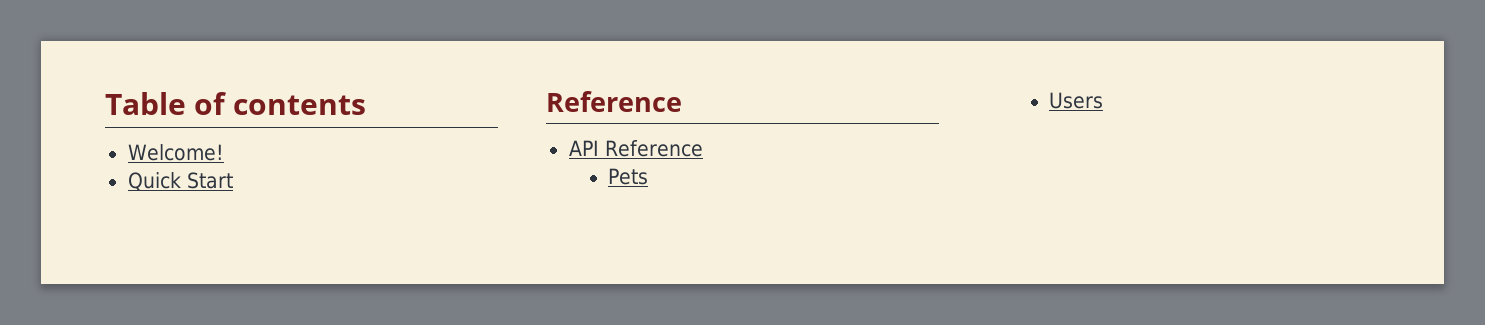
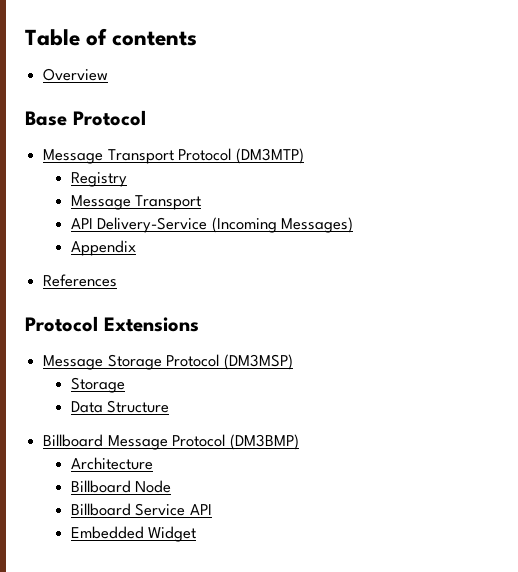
- Welcome!
- Quick Start
- Reference
- API Reference
- Pets
- Users
+ Overview
+ Base Protocol
+ Message Transport Protocol (DM3MTP)
+ Registry
+ Message Transport
+ API Delivery-Service (Incoming Messages)
+ Appendix
+ References
+ Protocol Extensions
+ Message Storage Protocol (DM3MSP)
+ Storage
+ Data Structure
+ Billboard Message Protocol (DM3BMP)
+ Architecture
+ Billboard Node
+ Billboard Service API
+ Embedded Widget

